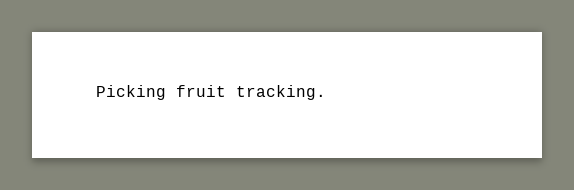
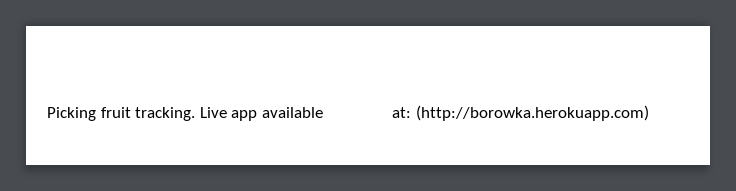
+ Live app available at: (http://borowka.herokuapp.com)

